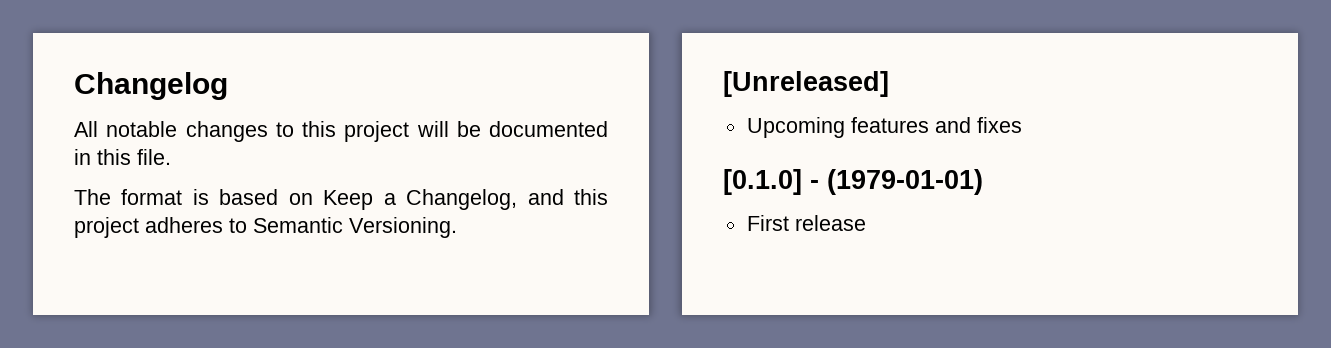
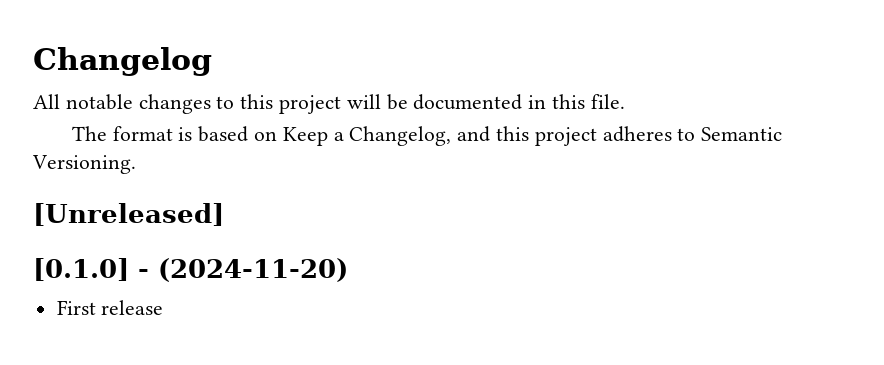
- Upcoming features and fixes
- [0.1.0] - (1979-01-01)
+ [0.1.0] - (2024-11-20)

